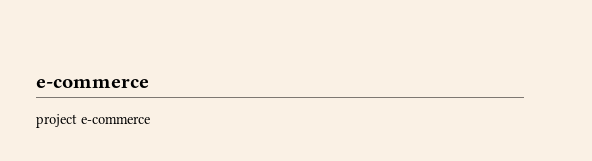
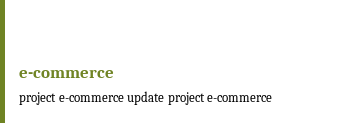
- project e-commerce
+ project e-commerce update project e-commerce

